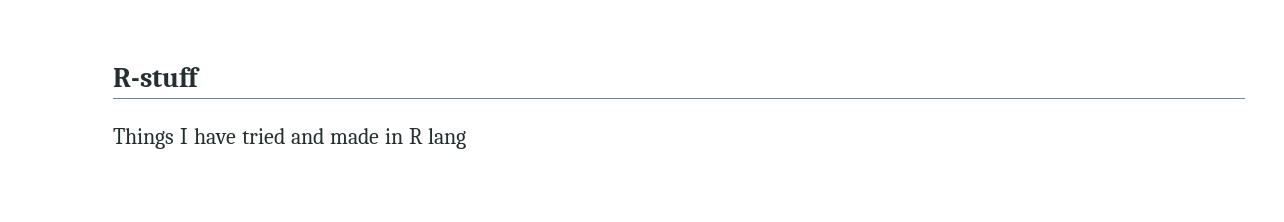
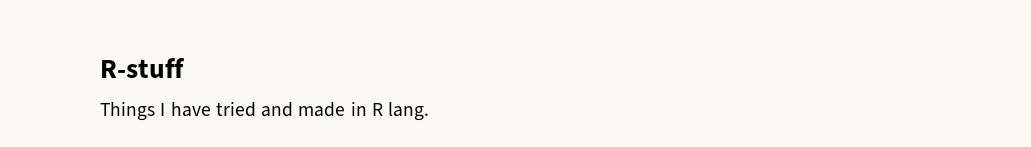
- Things I have tried and made in R lang
+ Things I have tried and made in R lang.

